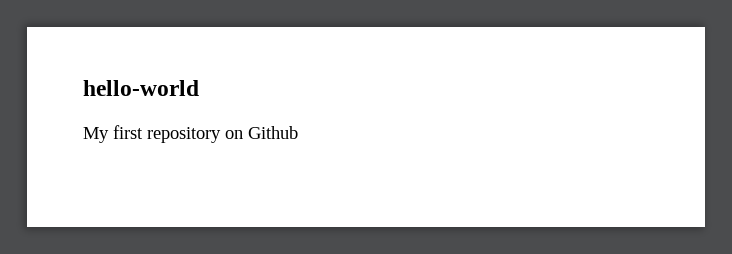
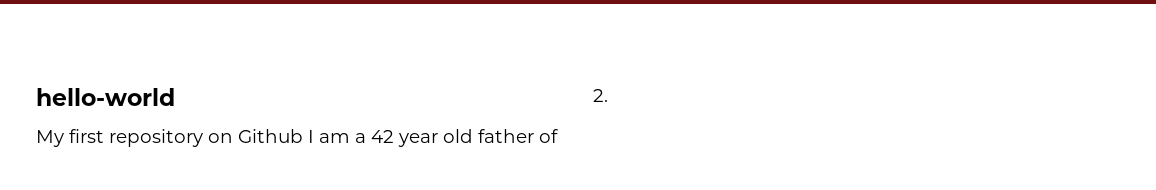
- My first repository on Github
+ My first repository on Github I am a 42 year old father of 2.

